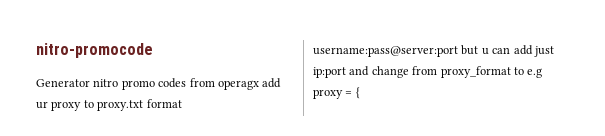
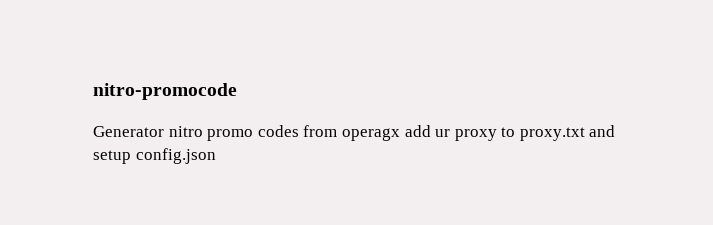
- Generator nitro promo codes from operagx add ur proxy to proxy.txt format username:pass@server:port but u can add just ip:port and change from proxy_format to e.g proxy = {
+ Generator nitro promo codes from operagx add ur proxy to proxy.txt and setup config.json

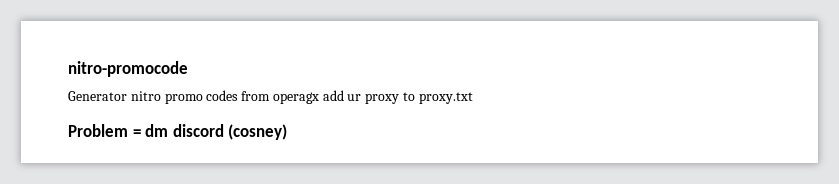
- Generator nitro promo codes from operagx add ur proxy to proxy.txt and setup config.json
+ Generator nitro promo codes from operagx add ur proxy to proxy.txt
+ Problem = dm discord (cosney)

